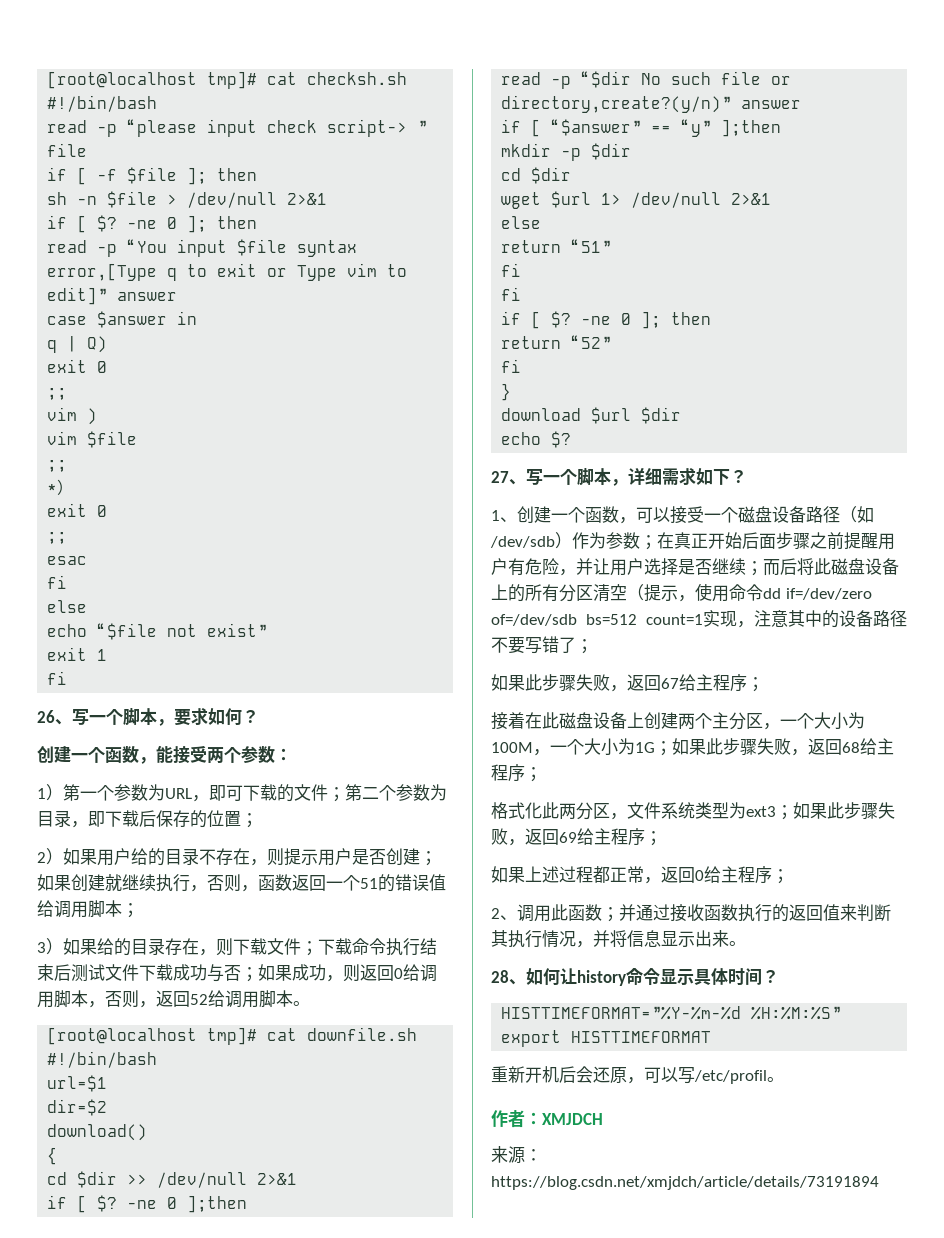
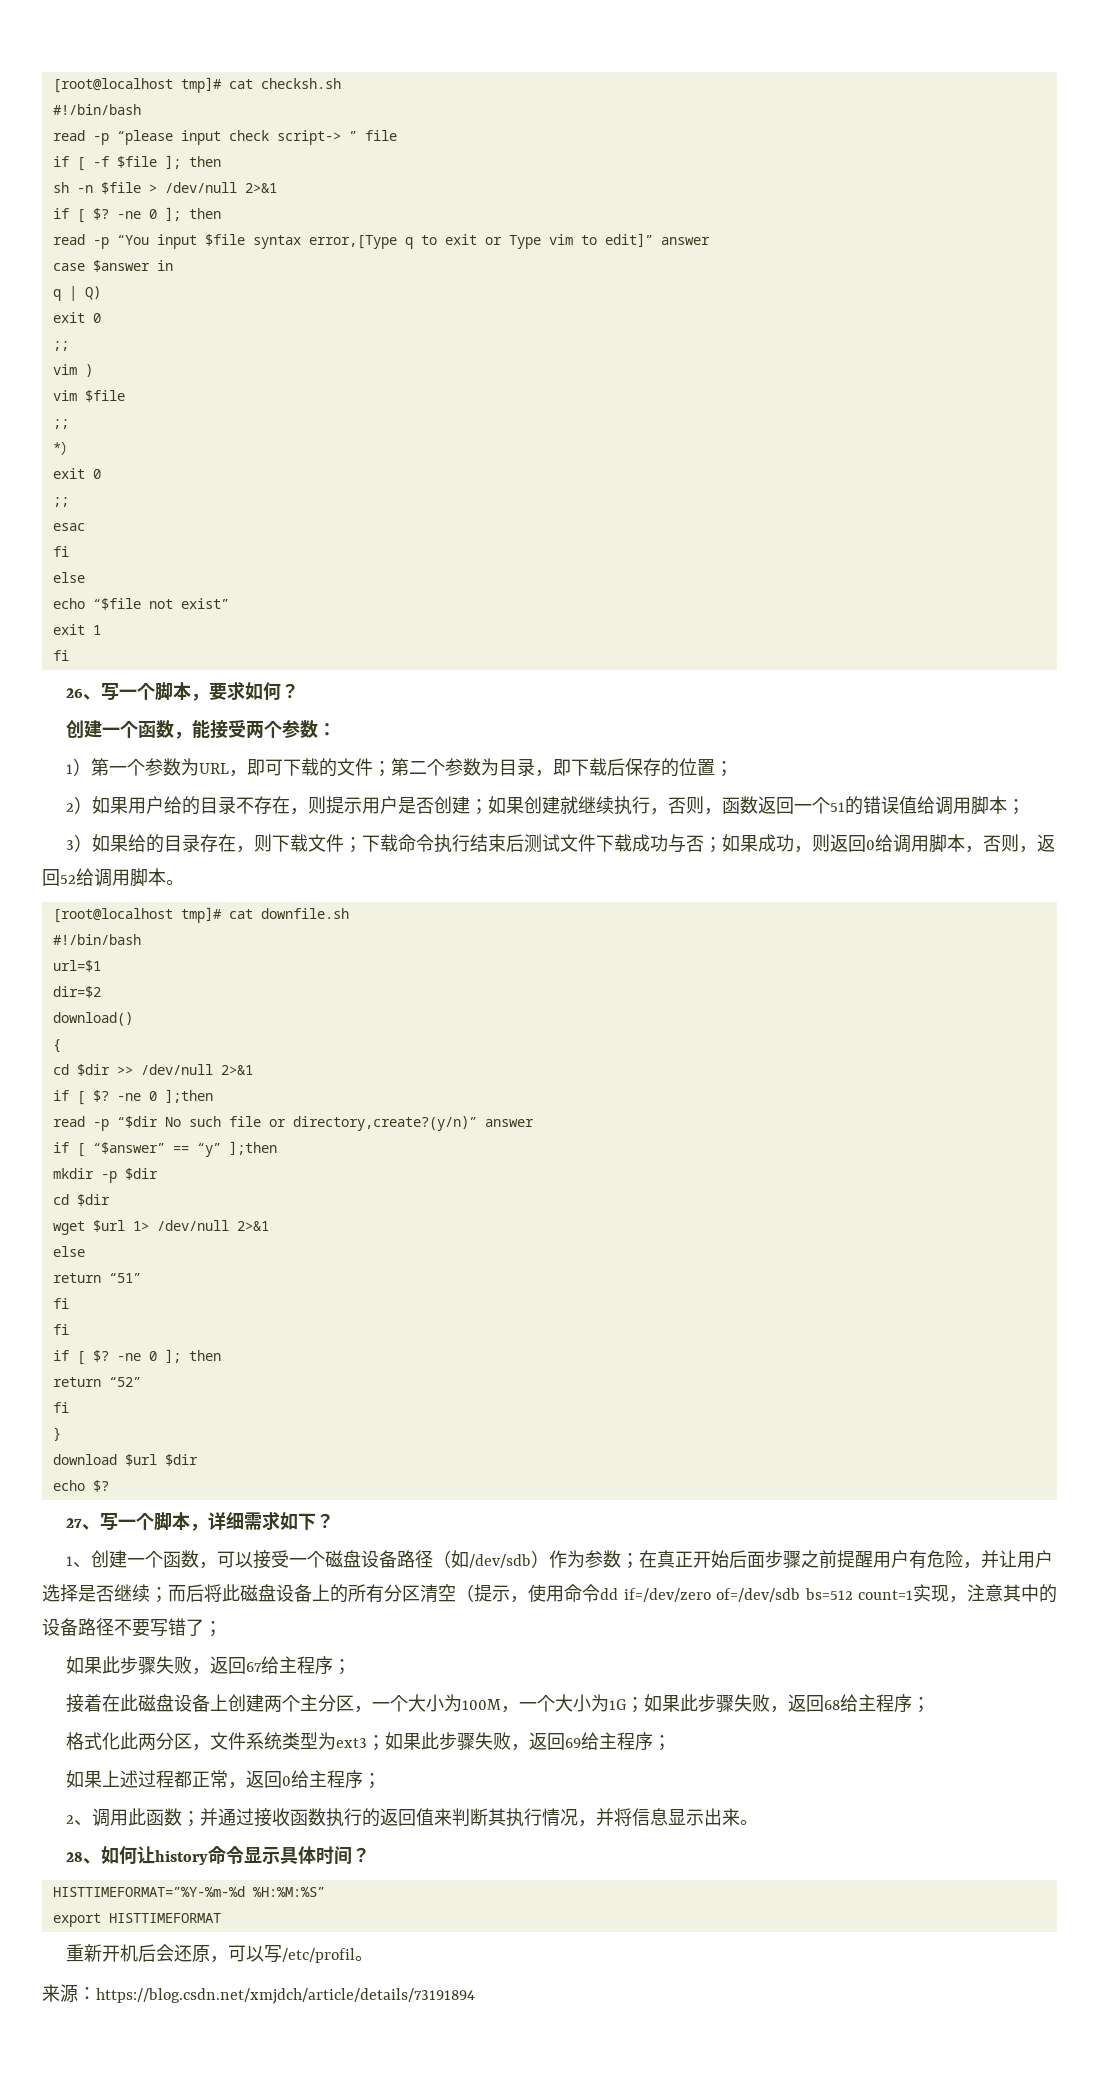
- 作者：XMJDCH

